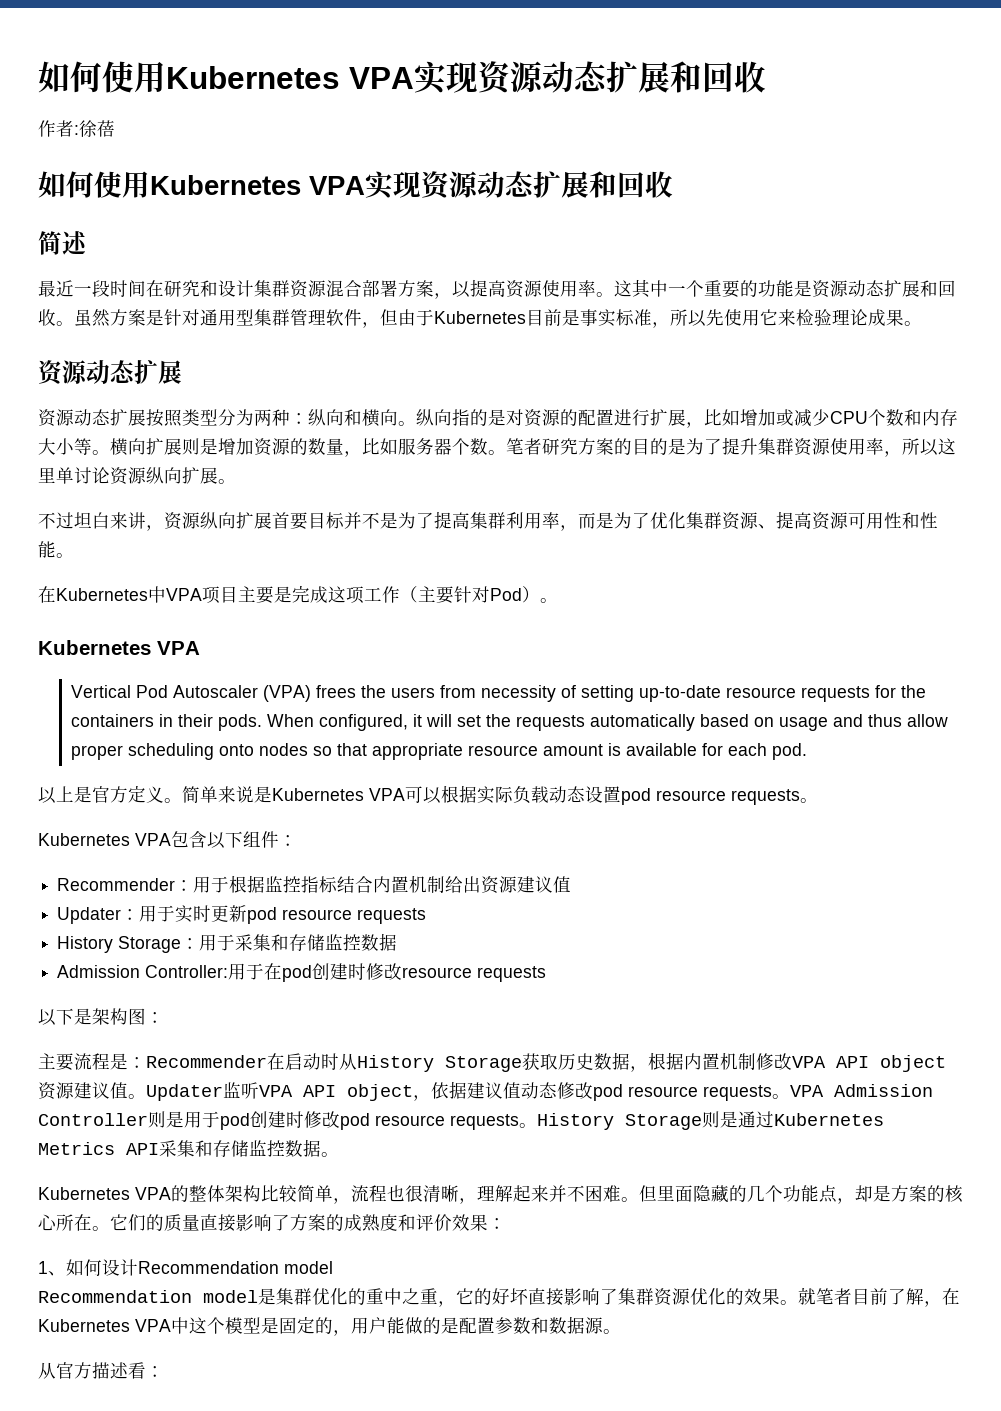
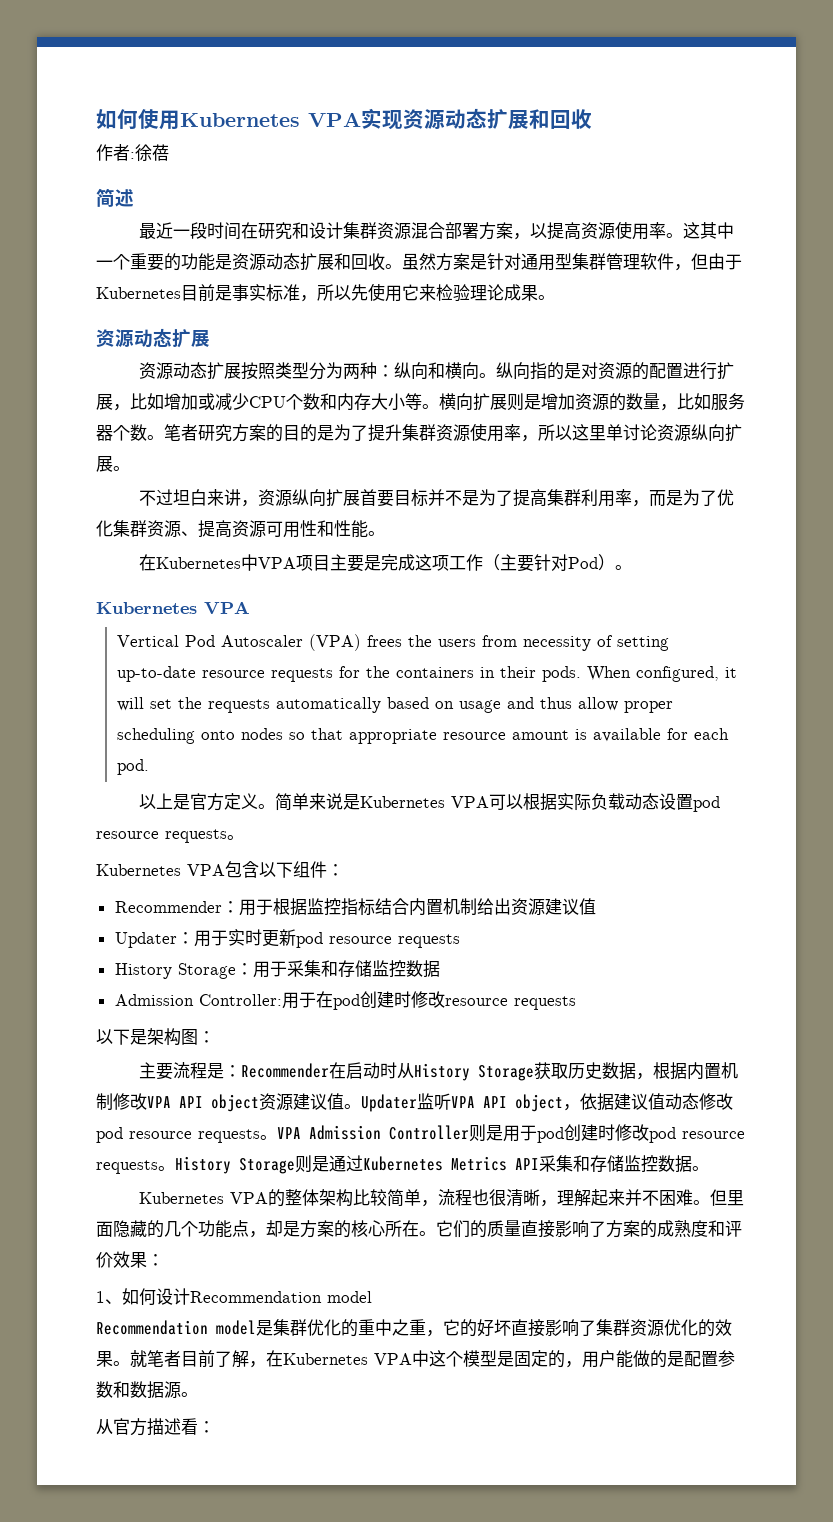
  作者:徐蓓
- 如何使用Kubernetes VPA实现资源动态扩展和回收

